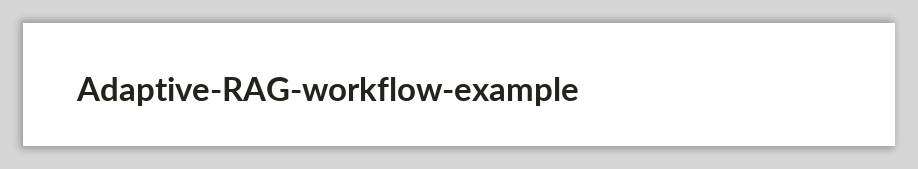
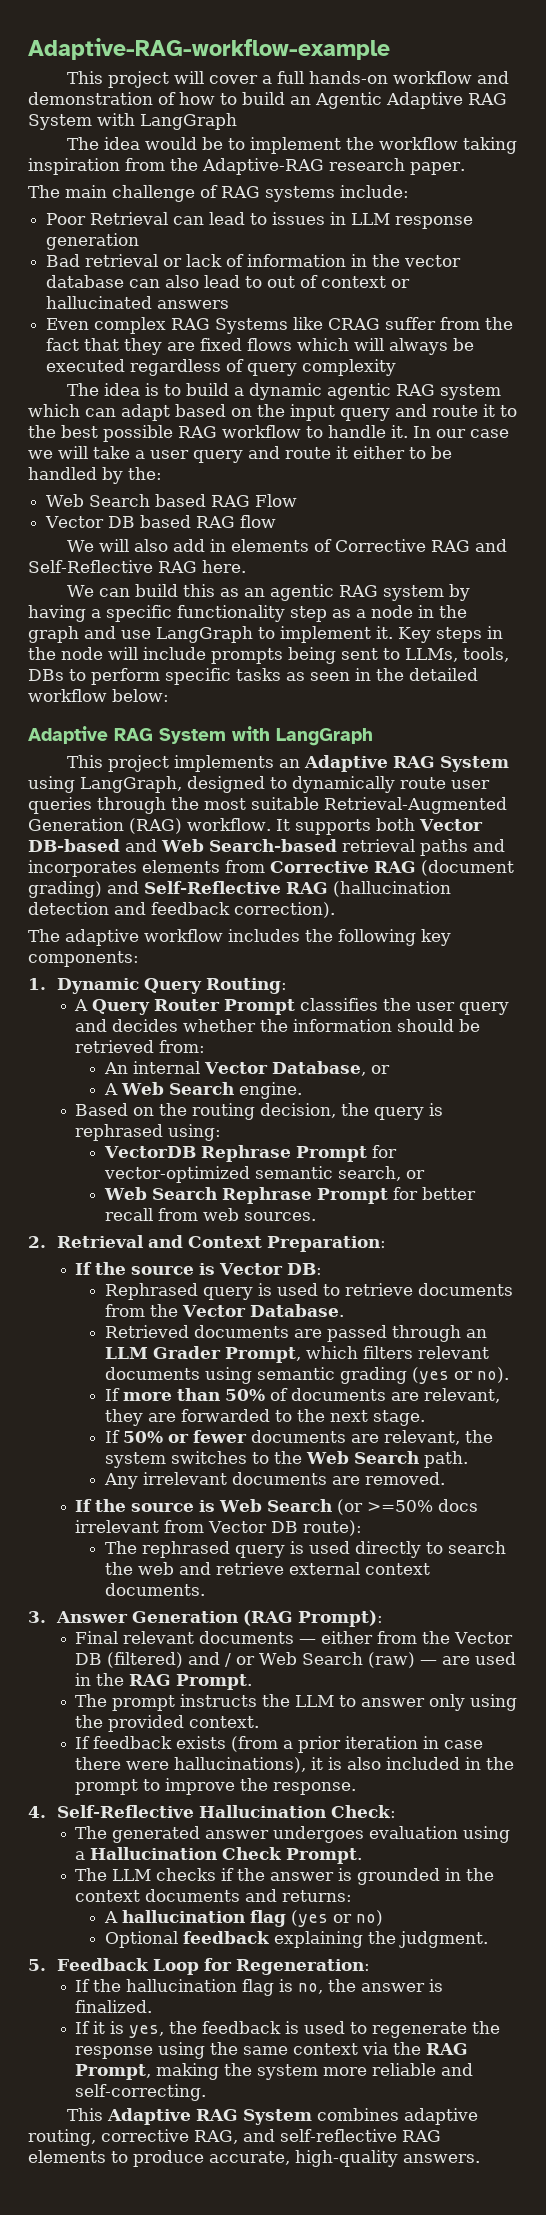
+ This project will cover a full hands-on workflow and demonstration of how to build an Agentic Adaptive RAG System with LangGraph
+ The idea would be to implement the workflow taking inspiration from the Adaptive-RAG research paper.
+ The main challenge of RAG systems include:
+ Poor Retrieval can lead to issues in LLM response generation
+ Bad retrieval or lack of information in the vector database can also lead to out of context or hallucinated answers
+ Even complex RAG Systems like CRAG suffer from the fact that they are fixed flows which will always be executed regardless of query complexity
+ The idea is to build a dynamic agentic RAG system which can adapt based on the input query and route it to the best possible RAG workflow to handle it. In our case we will take a user query and route it either to be handled by the:
+ Web Search based RAG Flow
+ Vector DB based RAG flow
+ We will also add in elements of Corrective RAG and Self-Reflective RAG here.
+ We can build this as an agentic RAG system by having a specific functionality step as a node in the graph and use LangGraph to implement it. Key steps in the node will include prompts being sent to LLMs, tools, DBs to perform specific tasks as seen in the detailed workflow below:
+ Adaptive RAG System with LangGraph
+ This project implements an Adaptive RAG System using LangGraph, designed to dynamically route user queries through the most suitable Retrieval-Augmented Generation (RAG) workflow. It supports both Vector DB-based and Web Search-based retrieval paths and incorporates elements from Corrective RAG (document grading) and Self-Reflective RAG (hallucination detection and feedback correction).
+ The adaptive workflow includes the following key components:
+ 1. Dynamic Query Routing:
+ A Query Router Prompt classifies the user query and decides whether the information should be retrieved from:
+ An internal Vector Database, or
+ A Web Search engine.
+ Based on the routing decision, the query is rephrased using:
+ VectorDB Rephrase Prompt for vector-optimized semantic search, or
+ Web Search Rephrase Prompt for better recall from web sources.
+ 2. Retrieval and Context Preparation:
+ If the source is Vector DB:
+ Rephrased query is used to retrieve documents from the Vector Database.
+ Retrieved documents are passed through an LLM Grader Prompt, which filters relevant documents using semantic grading (yes or no).
+ If more than 50% of documents are relevant, they are forwarded to the next stage.
+ If 50% or fewer documents are relevant, the system switches to the Web Search path.
+ Any irrelevant documents are removed.
+ If the source is Web Search (or >=50% docs irrelevant from Vector DB route):
+ The rephrased query is used directly to search the web and retrieve external context documents.
+ 3. Answer Generation (RAG Prompt):
+ Final relevant documents — either from the Vector DB (filtered) and / or Web Search (raw) — are used in the RAG Prompt.
+ The prompt instructs the LLM to answer only using the provided context.
+ If feedback exists (from a prior iteration in case there were hallucinations), it is also included in the prompt to improve the response.
+ 4. Self-Reflective Hallucination Check:
+ The generated answer undergoes evaluation using a Hallucination Check Prompt.
+ The LLM checks if the answer is grounded in the context documents and returns:
+ A hallucination flag (yes or no)
+ Optional feedback explaining the judgment.
+ 5. Feedback Loop for Regeneration:
+ If the hallucination flag is no, the answer is finalized.
+ If it is yes, the feedback is used to regenerate the response using the same context via the RAG Prompt, making the system more reliable and self-correcting.
+ This Adaptive RAG System combines adaptive routing, corrective RAG, and self-reflective RAG elements to produce accurate, high-quality answers.

